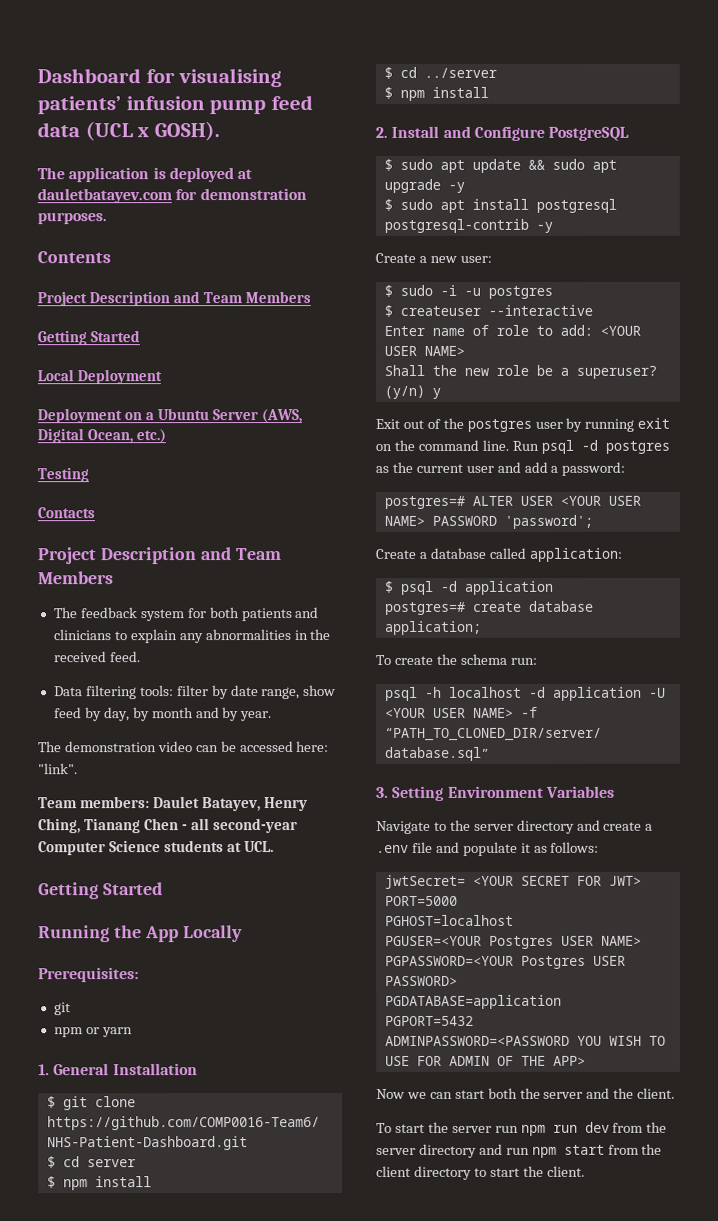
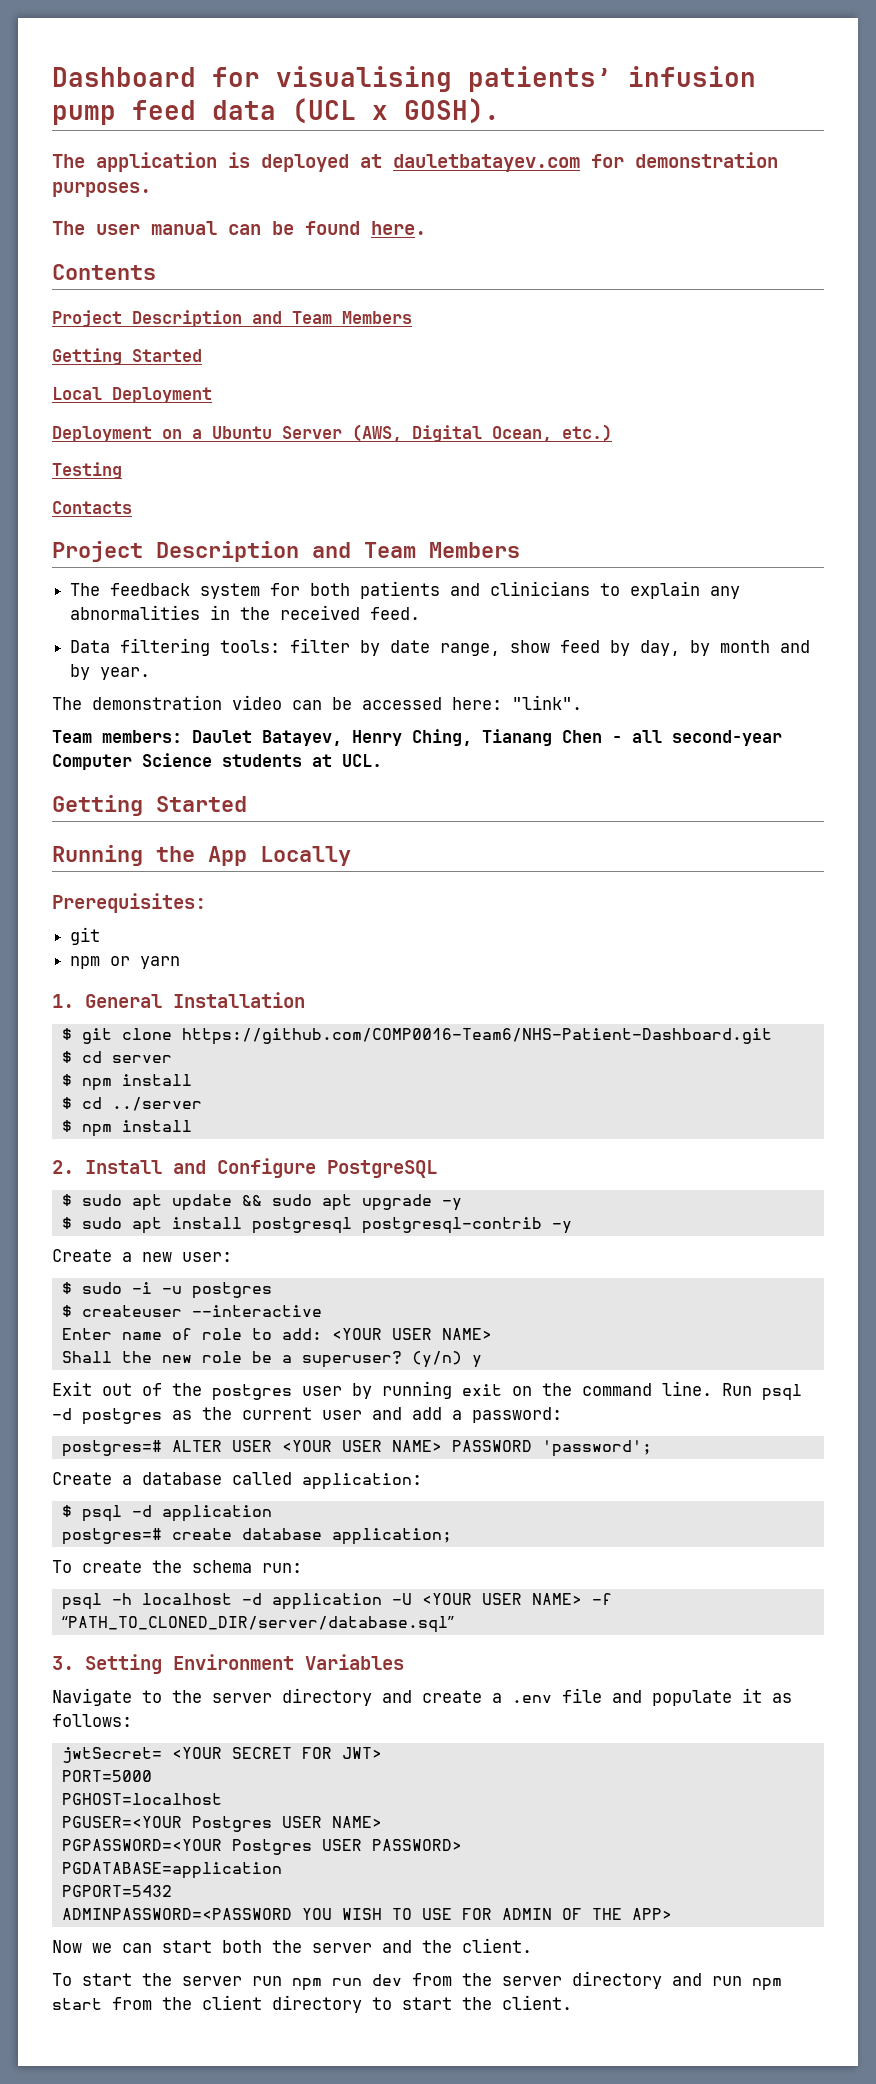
+ The user manual can be found here.

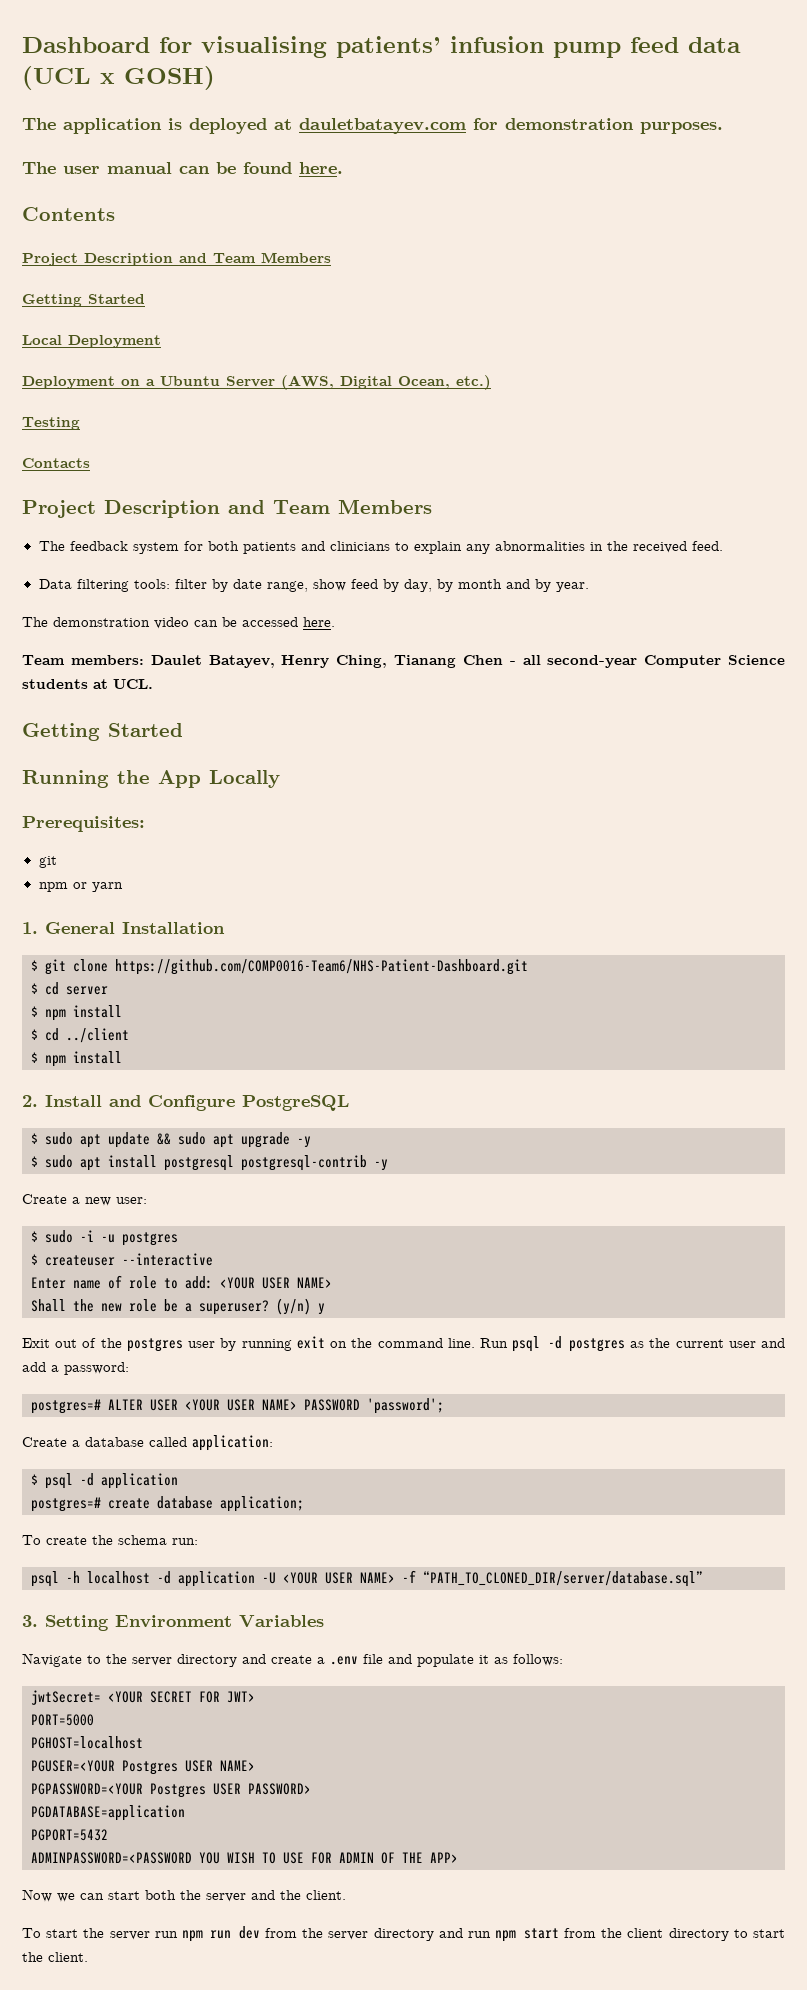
- Dashboard for visualising patients’ infusion pump feed data (UCL x GOSH).
+ Dashboard for visualising patients’ infusion pump feed data (UCL x GOSH)
- The demonstration video can be accessed here: "link".
+ The demonstration video can be accessed here.
- $ cd ../server
+ $ cd ../client

